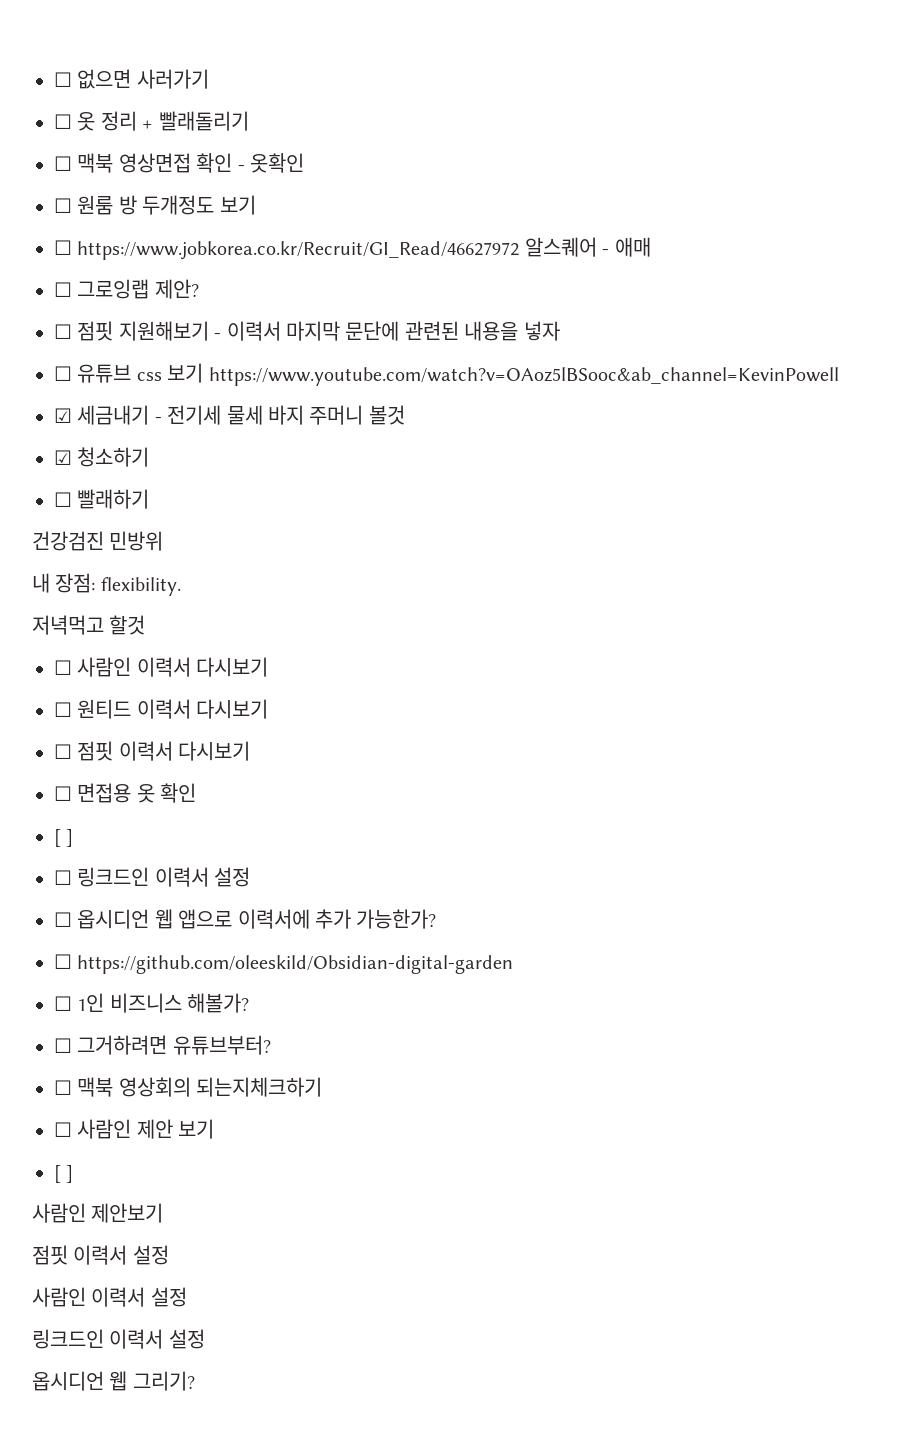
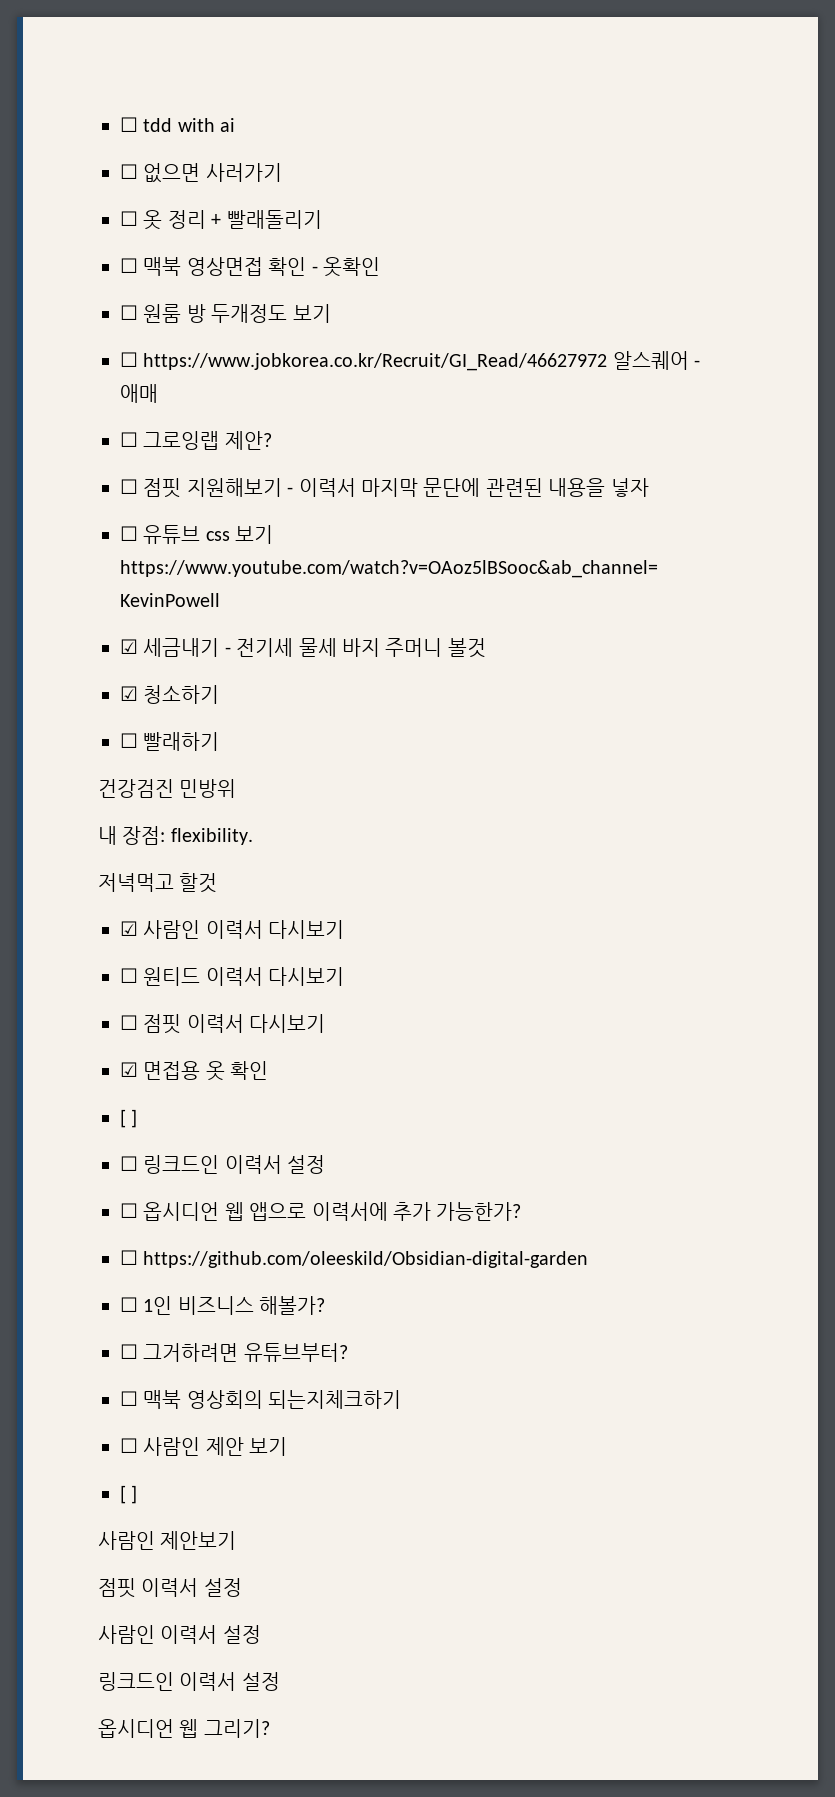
+ ☐ tdd with ai
- ☐ 사람인 이력서 다시보기
+ ☑ 사람인 이력서 다시보기
- ☐ 면접용 옷 확인
+ ☑ 면접용 옷 확인

